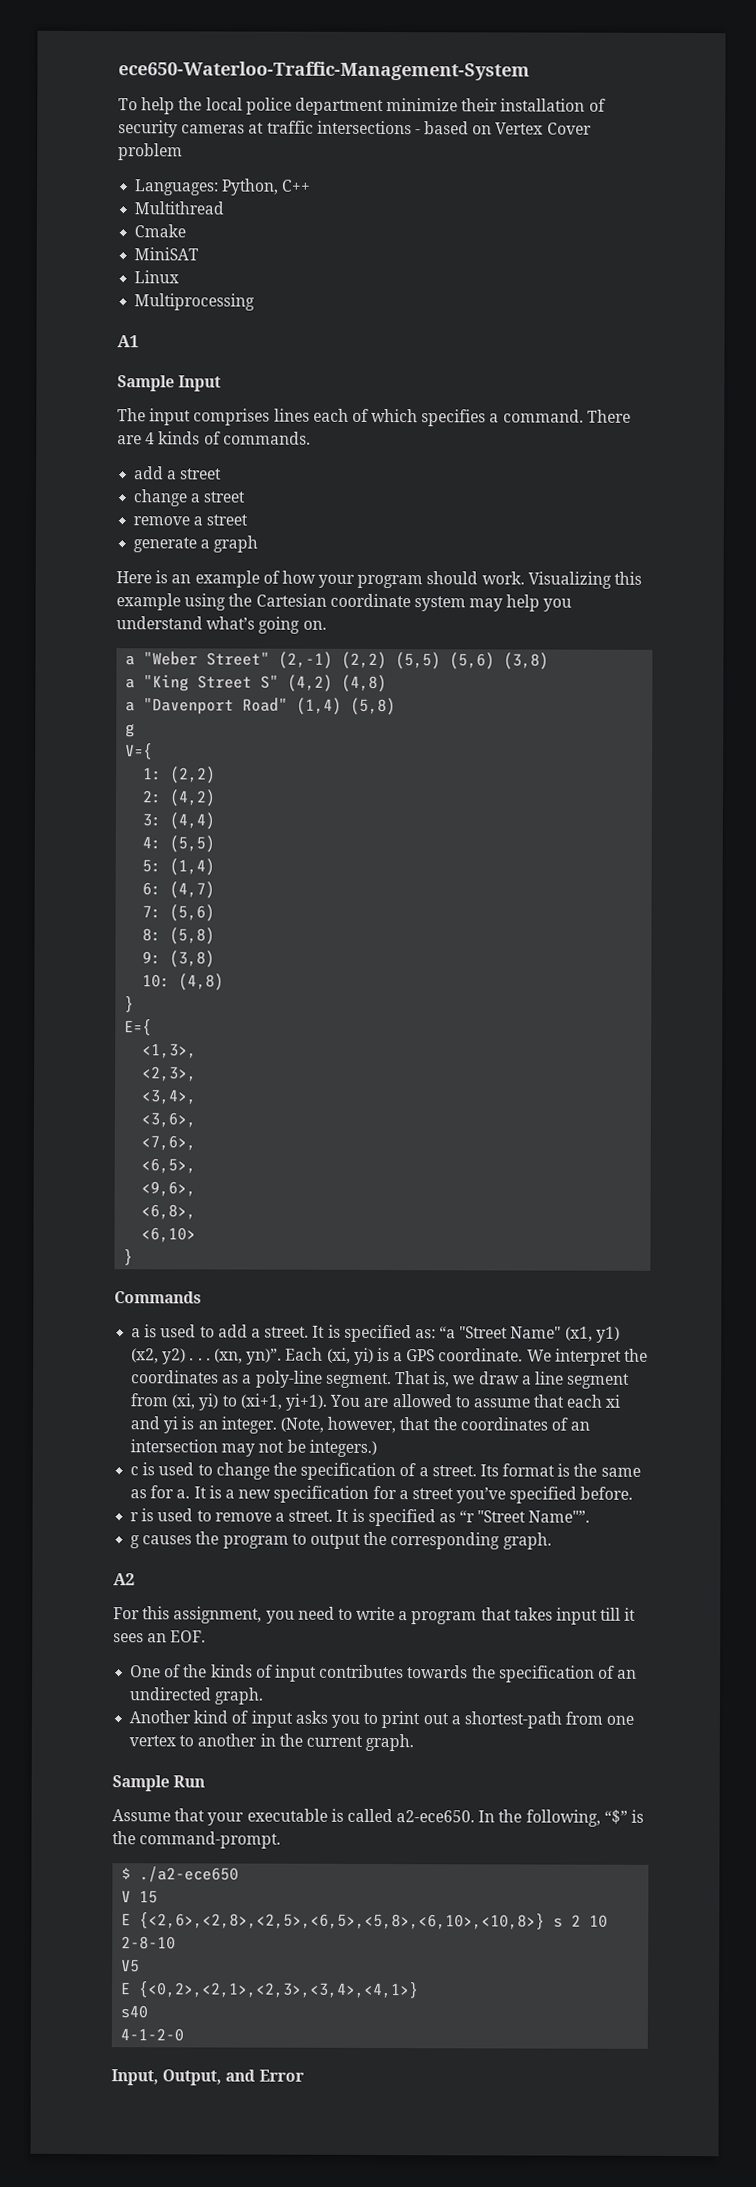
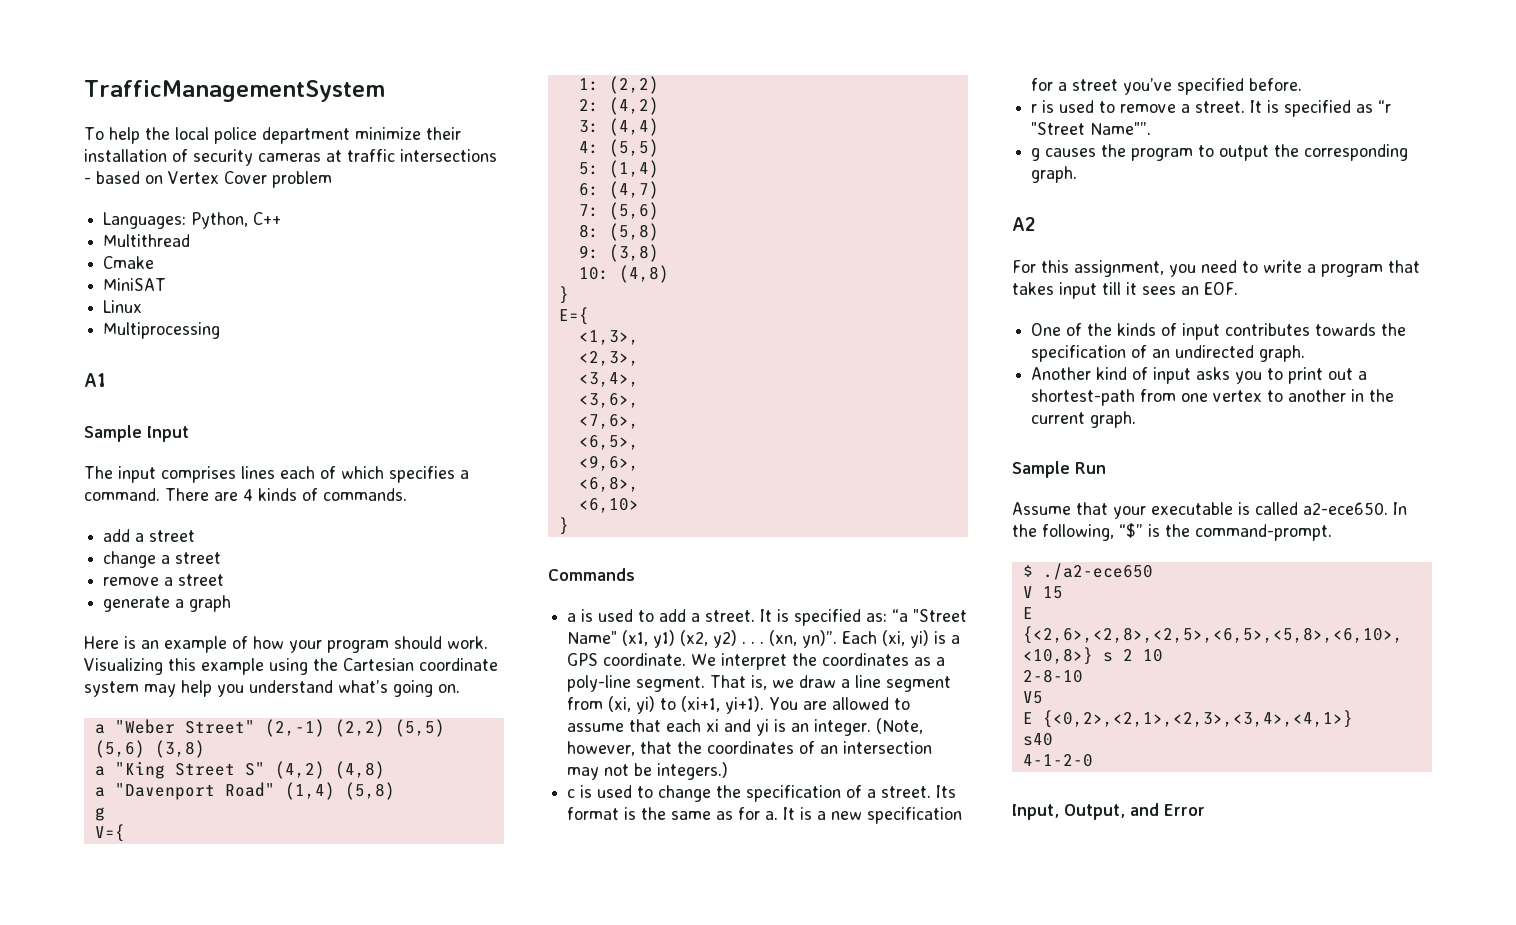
- ece650-Waterloo-Traffic-Management-System
+ TrafficManagementSystem

